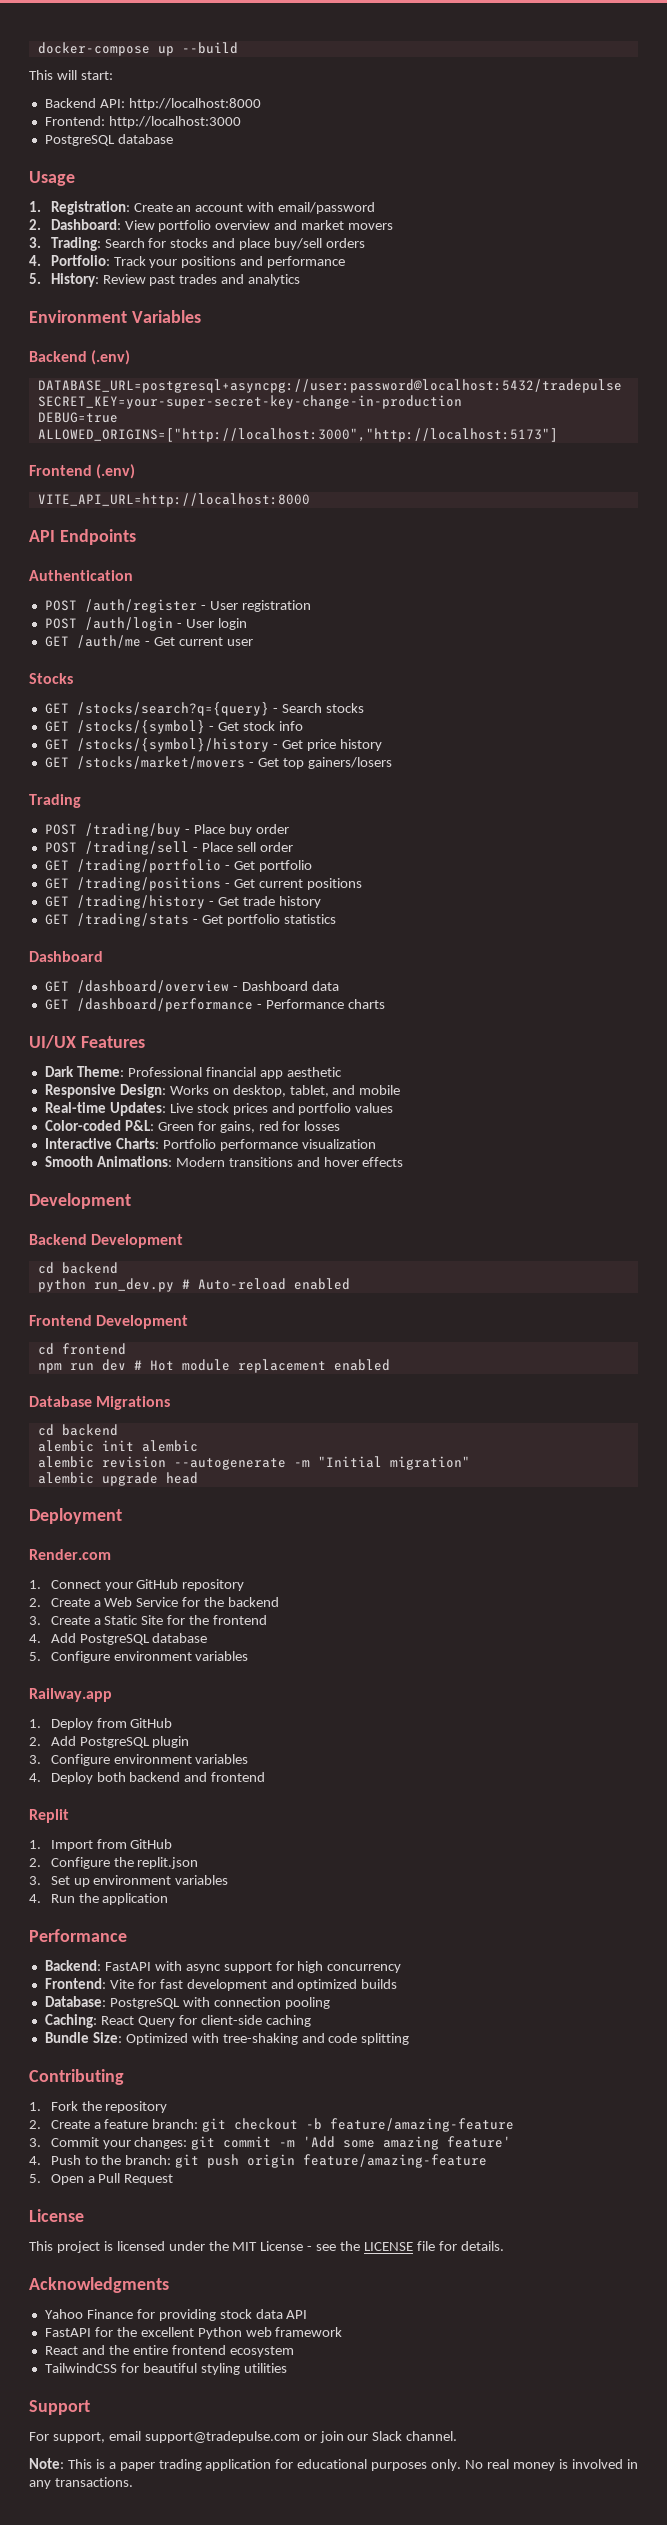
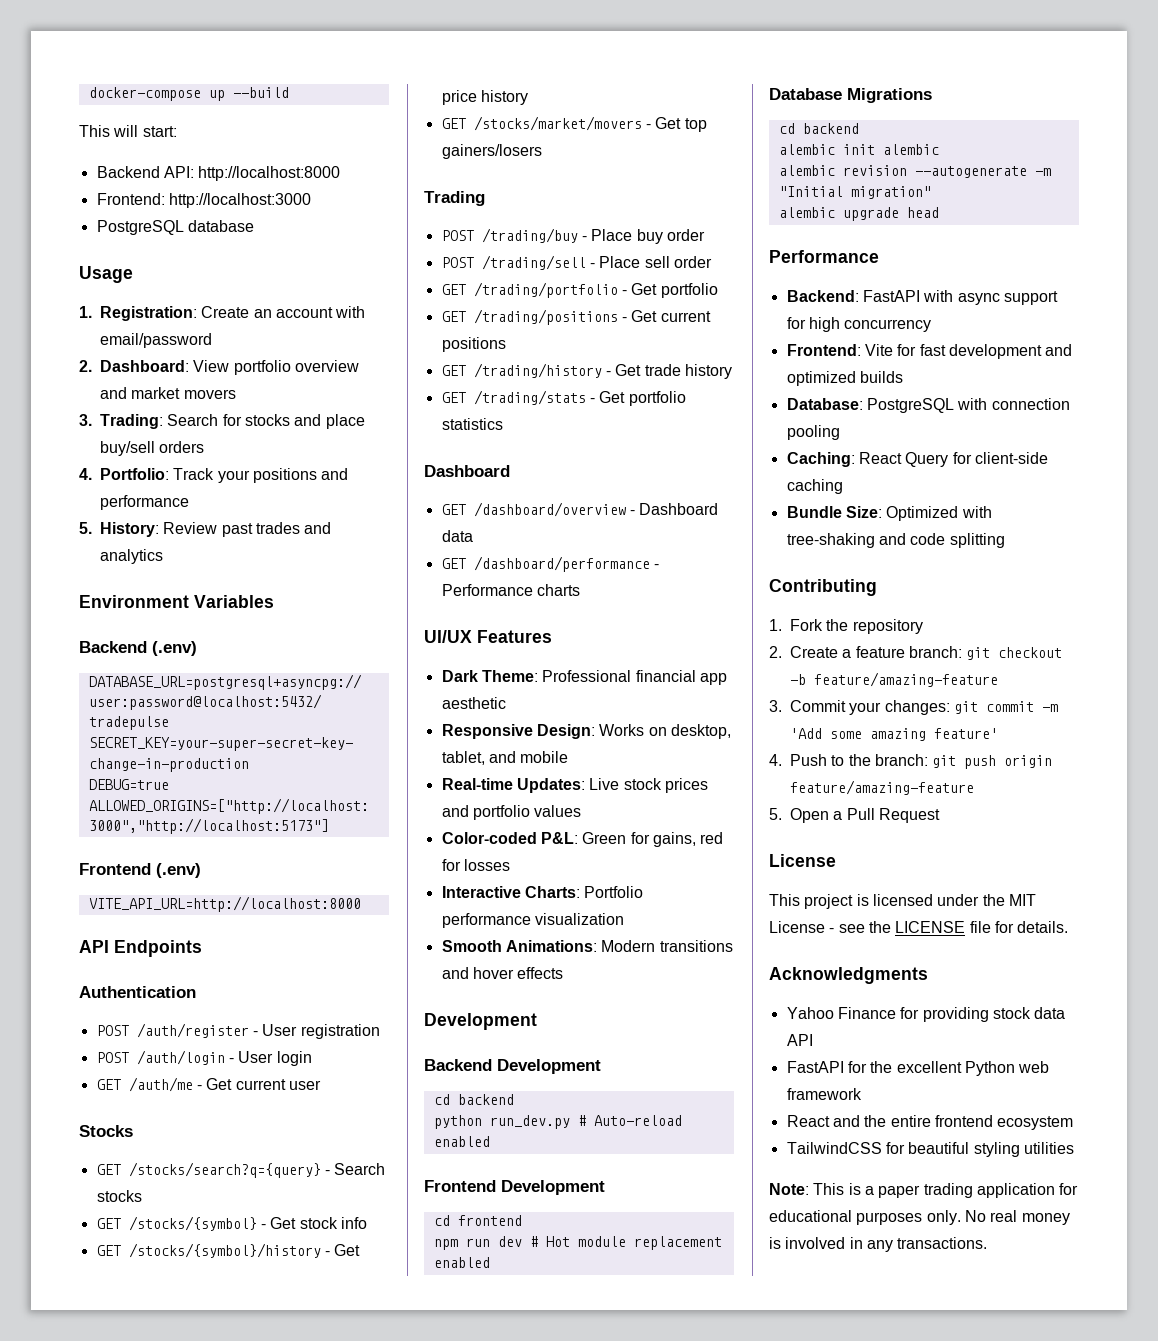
- Deployment
- Render.com
- 1. Connect your GitHub repository
- 2. Create a Web Service for the backend
- 3. Create a Static Site for the frontend
- 4. Add PostgreSQL database
- 5. Configure environment variables
- Railway.app
- 1. Deploy from GitHub
- 2. Add PostgreSQL plugin
- 3. Configure environment variables
- 4. Deploy both backend and frontend
- Replit
- 1. Import from GitHub
- 2. Configure the replit.json
- 3. Set up environment variables
- 4. Run the application
- Support
- For support, email support@tradepulse.com or join our Slack channel.

